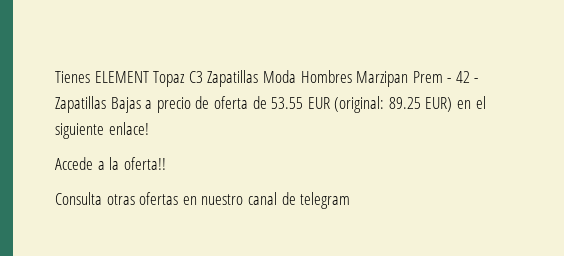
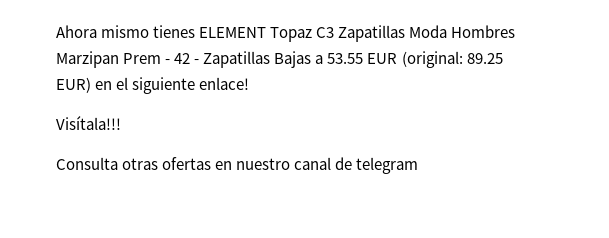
- Tienes ELEMENT Topaz C3 Zapatillas Moda Hombres Marzipan Prem - 42 - Zapatillas Bajas a precio de oferta de 53.55 EUR (original: 89.25 EUR) en el siguiente enlace!
+ Ahora mismo tienes ELEMENT Topaz C3 Zapatillas Moda Hombres Marzipan Prem - 42 - Zapatillas Bajas a 53.55 EUR (original: 89.25 EUR) en el siguiente enlace!
- Accede a la oferta!!
+ Visítala!!!

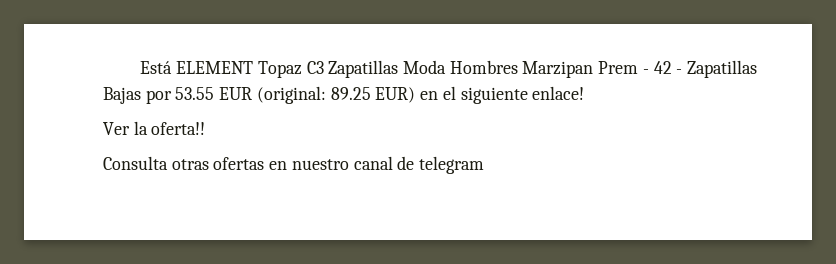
- Ahora mismo tienes ELEMENT Topaz C3 Zapatillas Moda Hombres Marzipan Prem - 42 - Zapatillas Bajas a 53.55 EUR (original: 89.25 EUR) en el siguiente enlace!
+ Está ELEMENT Topaz C3 Zapatillas Moda Hombres Marzipan Prem - 42 - Zapatillas Bajas por 53.55 EUR (original: 89.25 EUR) en el siguiente enlace!
- Visítala!!!
+ Ver la oferta!!

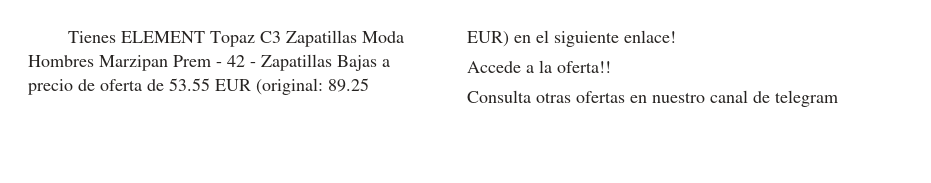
- Está ELEMENT Topaz C3 Zapatillas Moda Hombres Marzipan Prem - 42 - Zapatillas Bajas por 53.55 EUR (original: 89.25 EUR) en el siguiente enlace!
+ Tienes ELEMENT Topaz C3 Zapatillas Moda Hombres Marzipan Prem - 42 - Zapatillas Bajas a precio de oferta de 53.55 EUR (original: 89.25 EUR) en el siguiente enlace!
- Ver la oferta!!
+ Accede a la oferta!!

